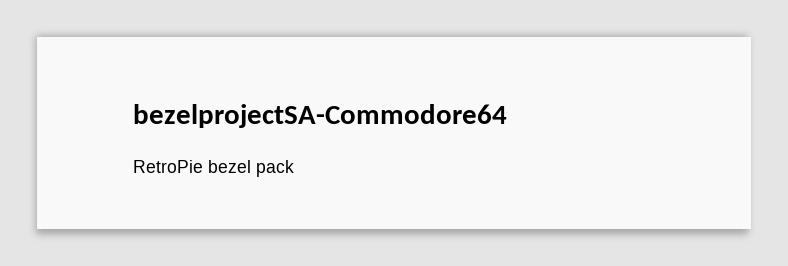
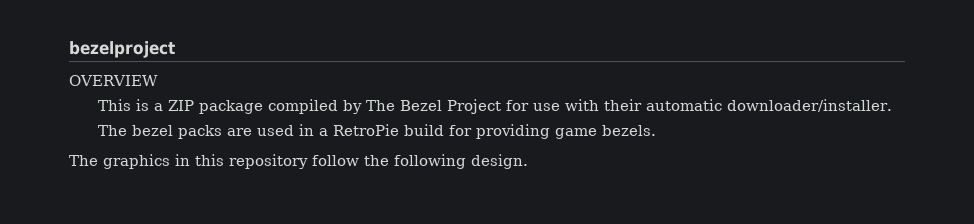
- bezelprojectSA-Commodore64
- RetroPie bezel pack
+ bezelproject
+ OVERVIEW
+ This is a ZIP package compiled by The Bezel Project for use with their automatic downloader/installer.
+ The bezel packs are used in a RetroPie build for providing game bezels.
+ The graphics in this repository follow the following design.

